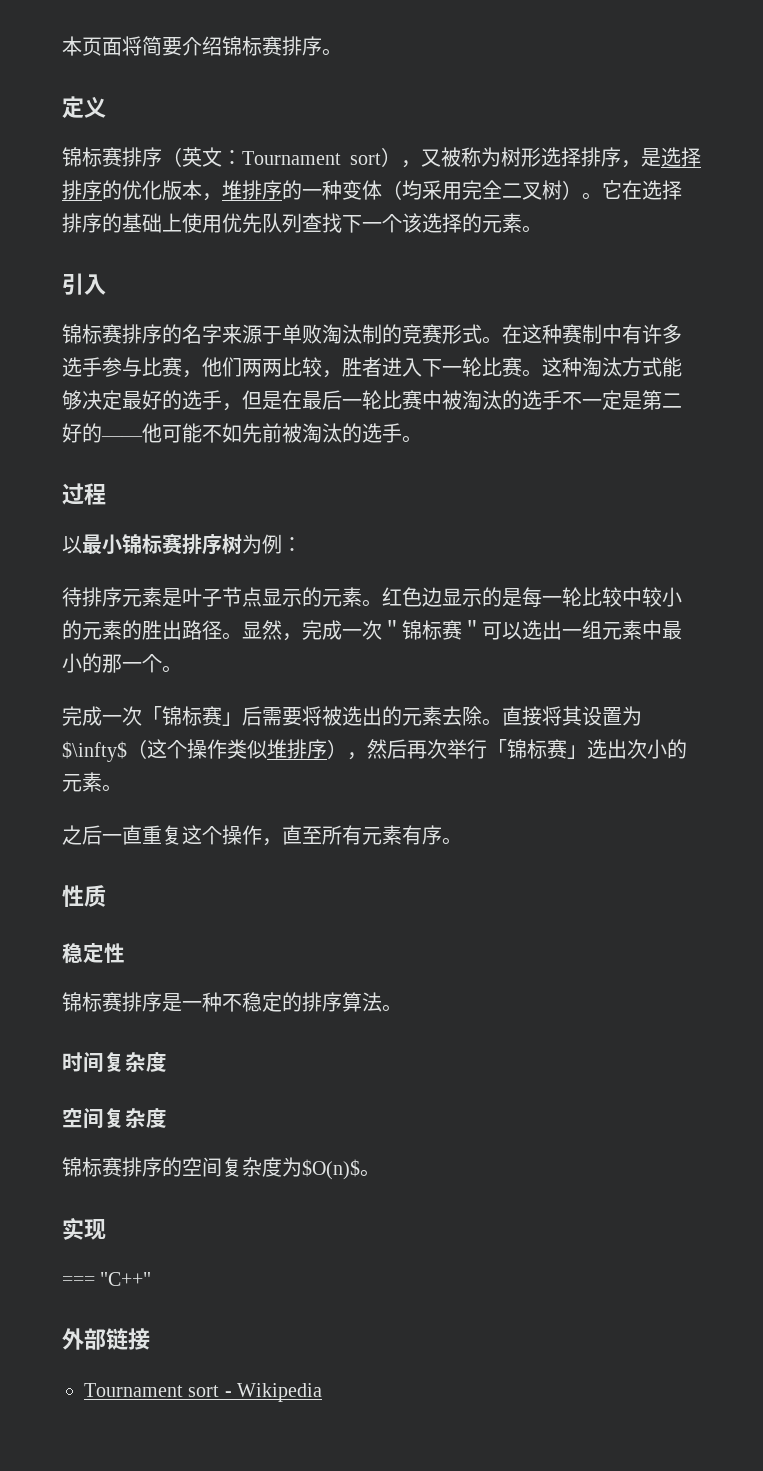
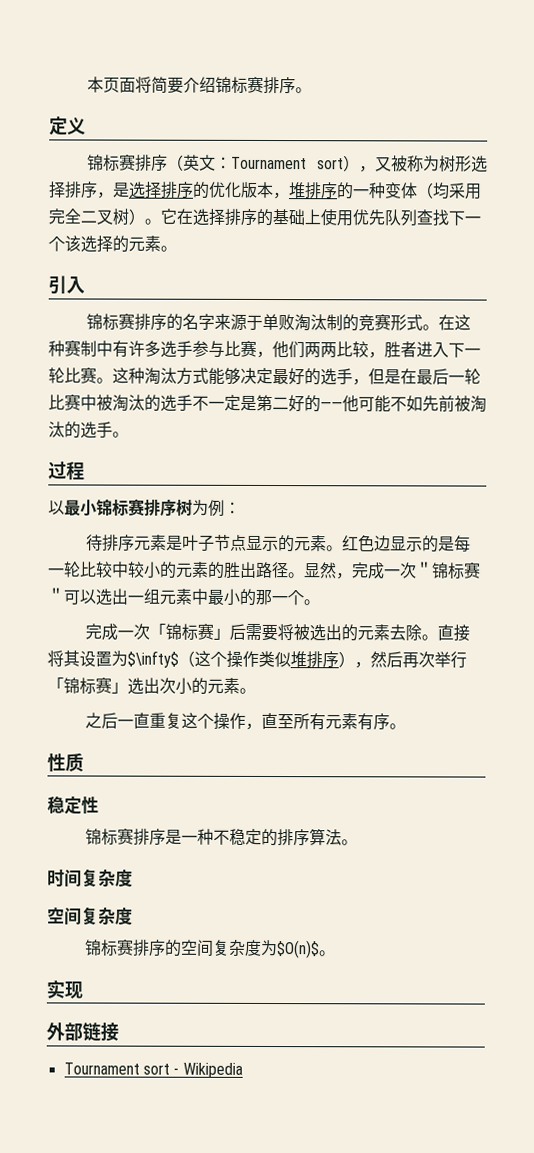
- === "C++"

